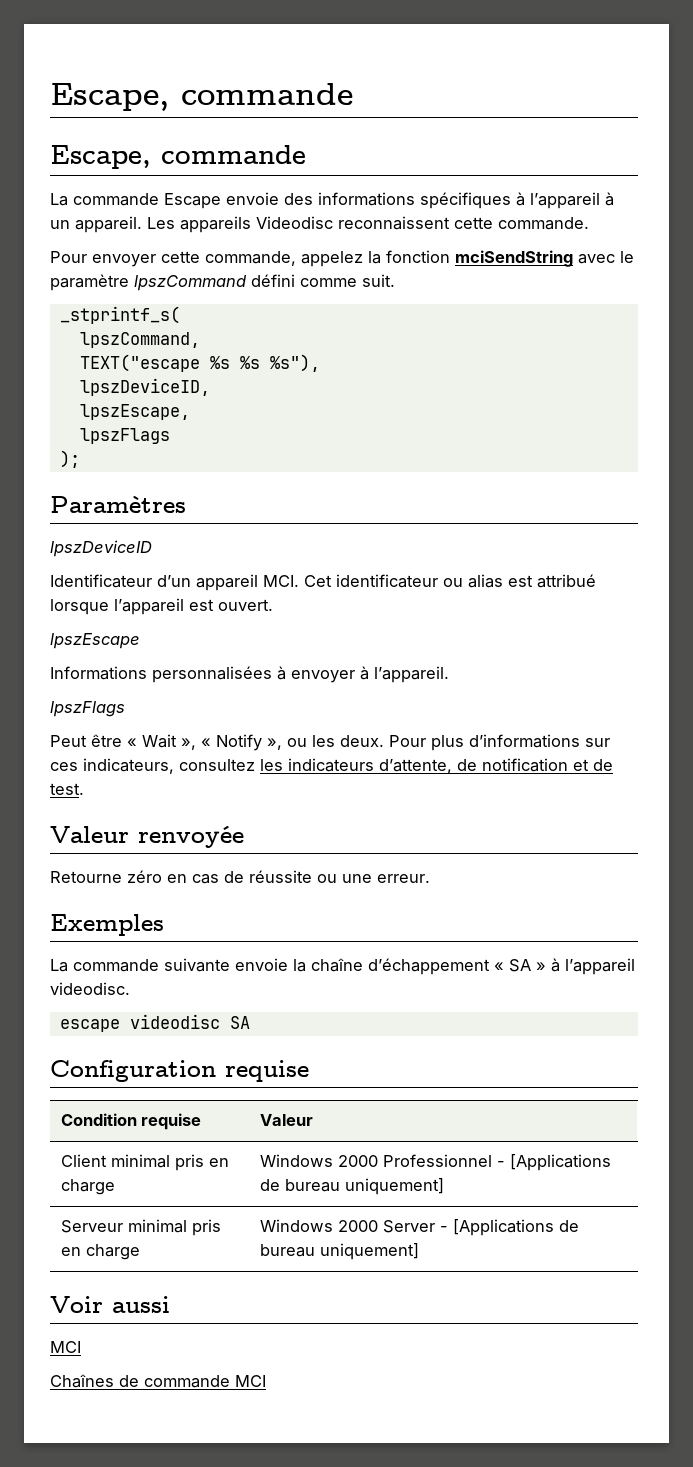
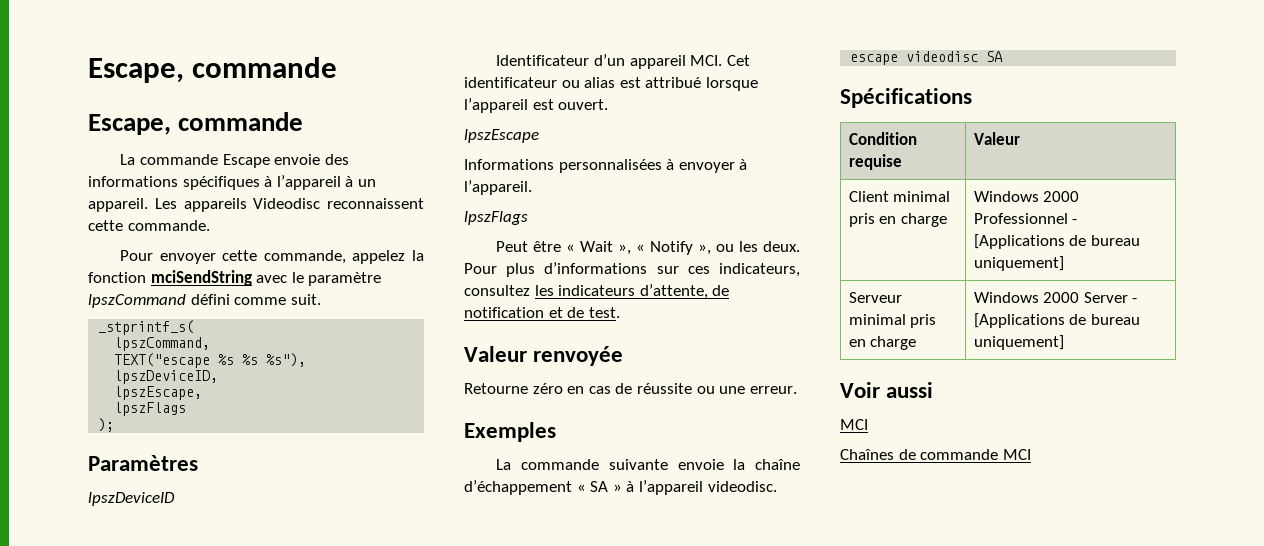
- Configuration requise
+ Spécifications

